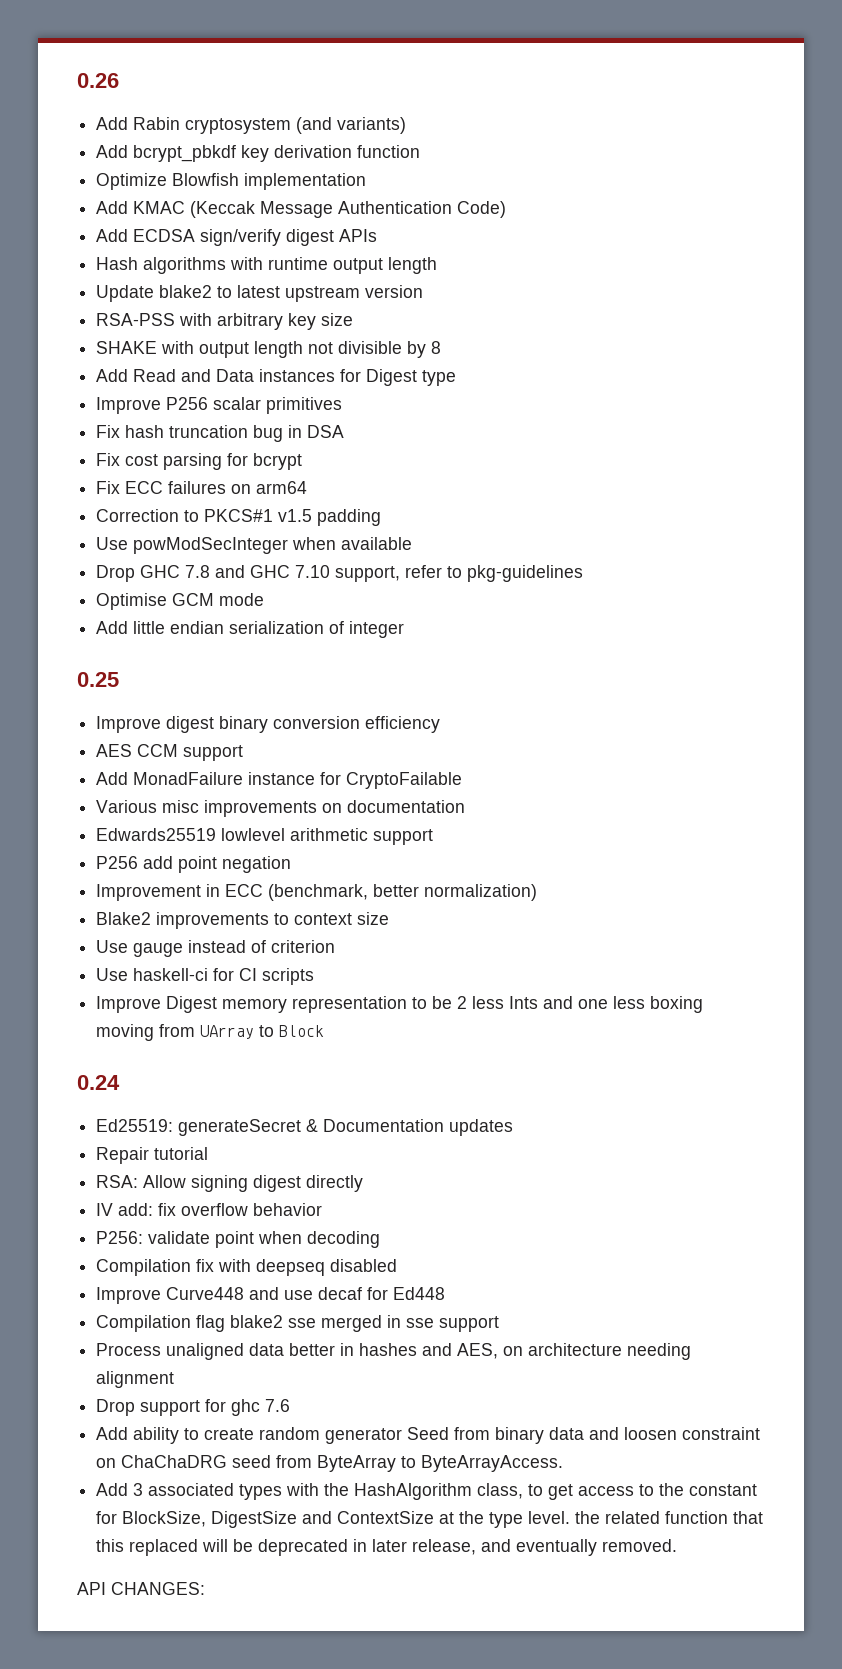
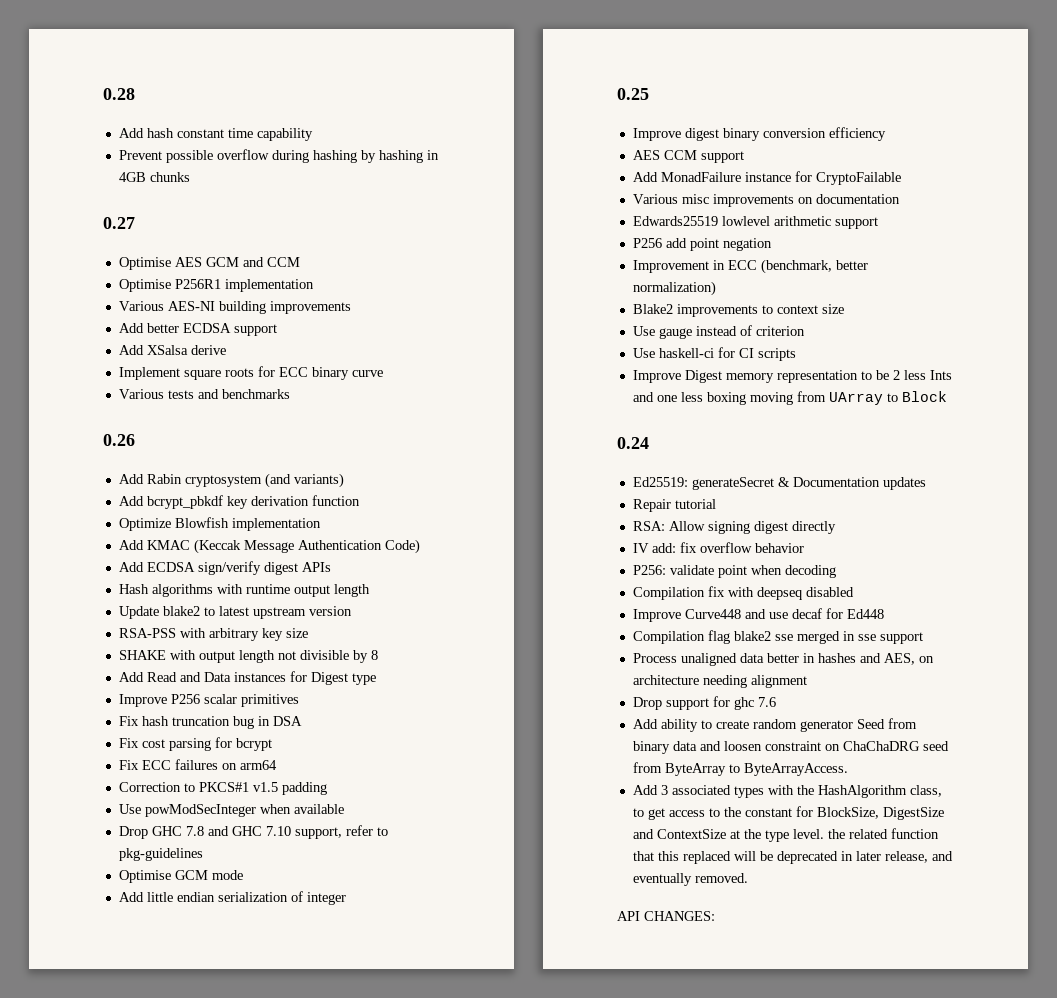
+ 0.28
+ Add hash constant time capability
+ Prevent possible overflow during hashing by hashing in 4GB chunks
+ 0.27
+ Optimise AES GCM and CCM
+ Optimise P256R1 implementation
+ Various AES-NI building improvements
+ Add better ECDSA support
+ Add XSalsa derive
+ Implement square roots for ECC binary curve
+ Various tests and benchmarks

